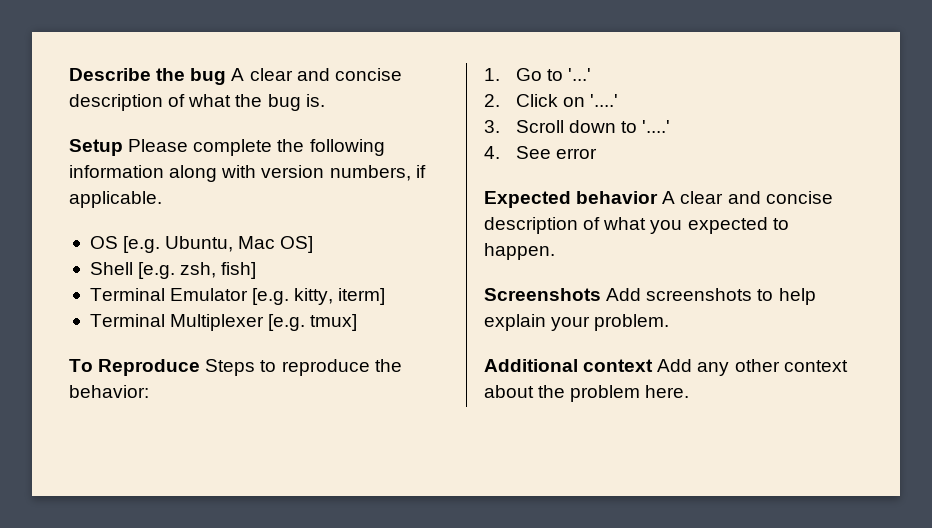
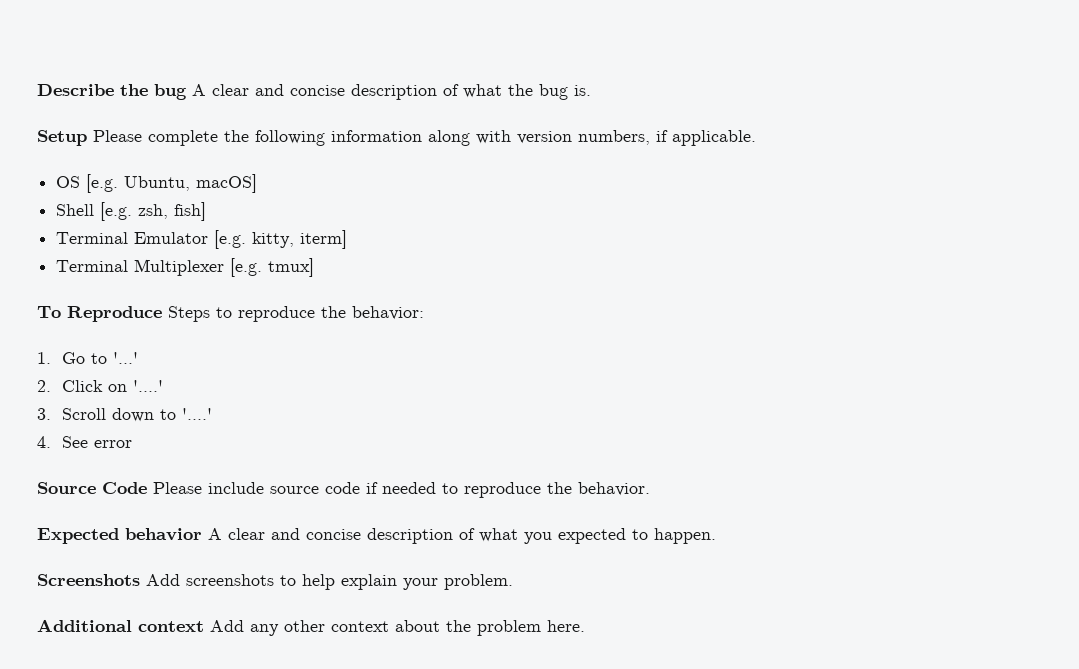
- OS [e.g. Ubuntu, Mac OS]
+ OS [e.g. Ubuntu, macOS]
+ Source Code Please include source code if needed to reproduce the behavior.

